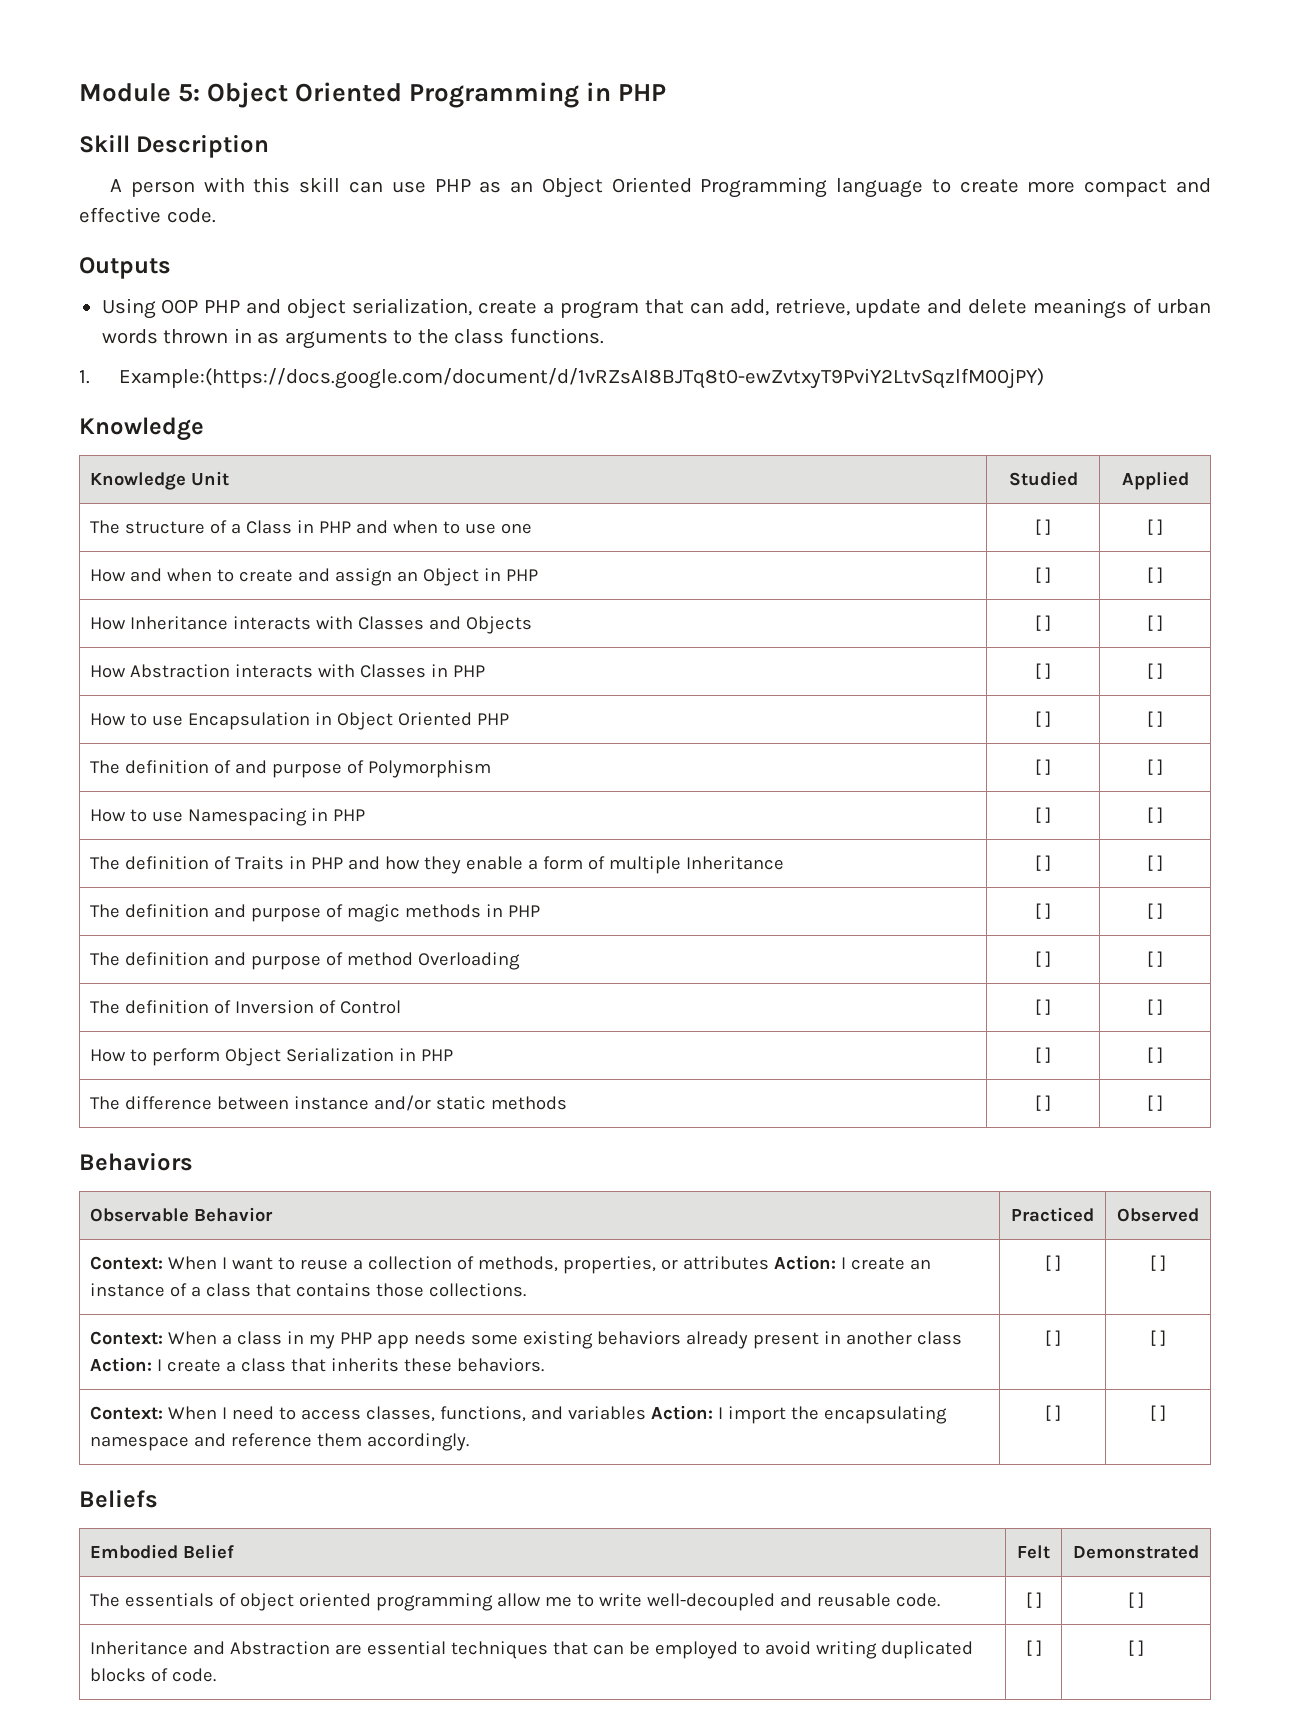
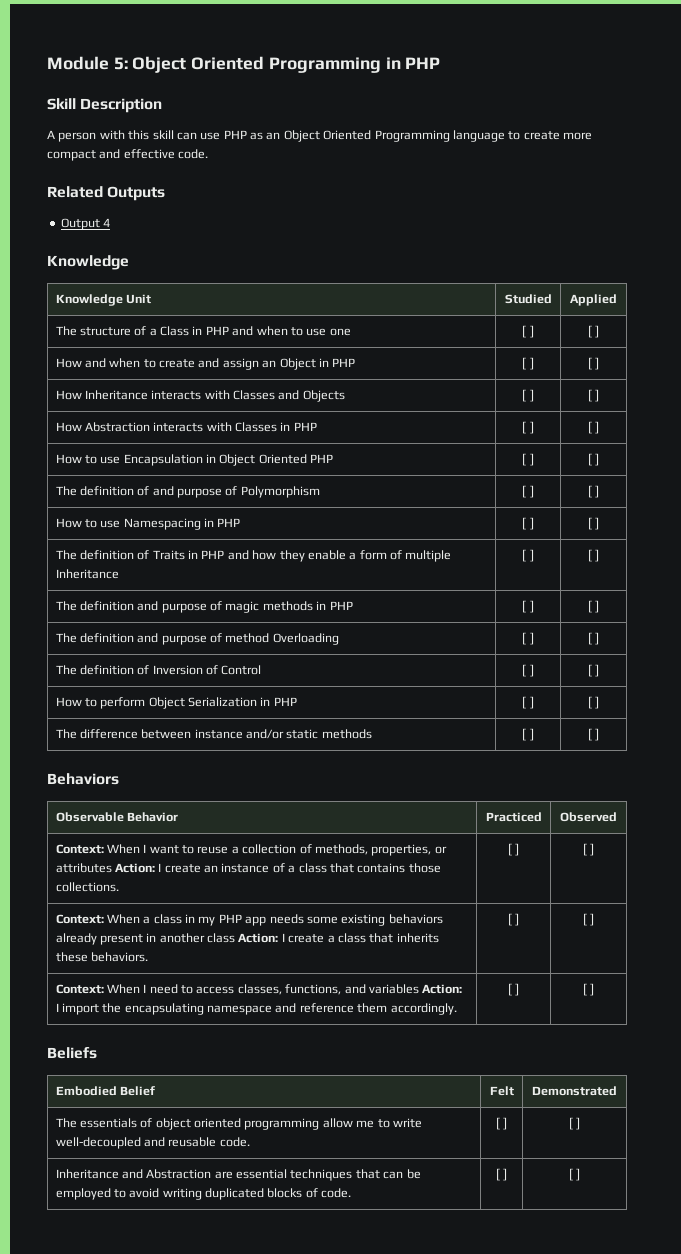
- Outputs
+ Related Outputs
- Using OOP PHP and object serialization, create a program that can add, retrieve, update and delete meanings of urban words thrown in as arguments to the class functions.
- 1. Example:(https://docs.google.com/document/d/1vRZsAI8BJTq8t0-ewZvtxyT9PviY2LtvSqzlfM00jPY)
+ Output 4

